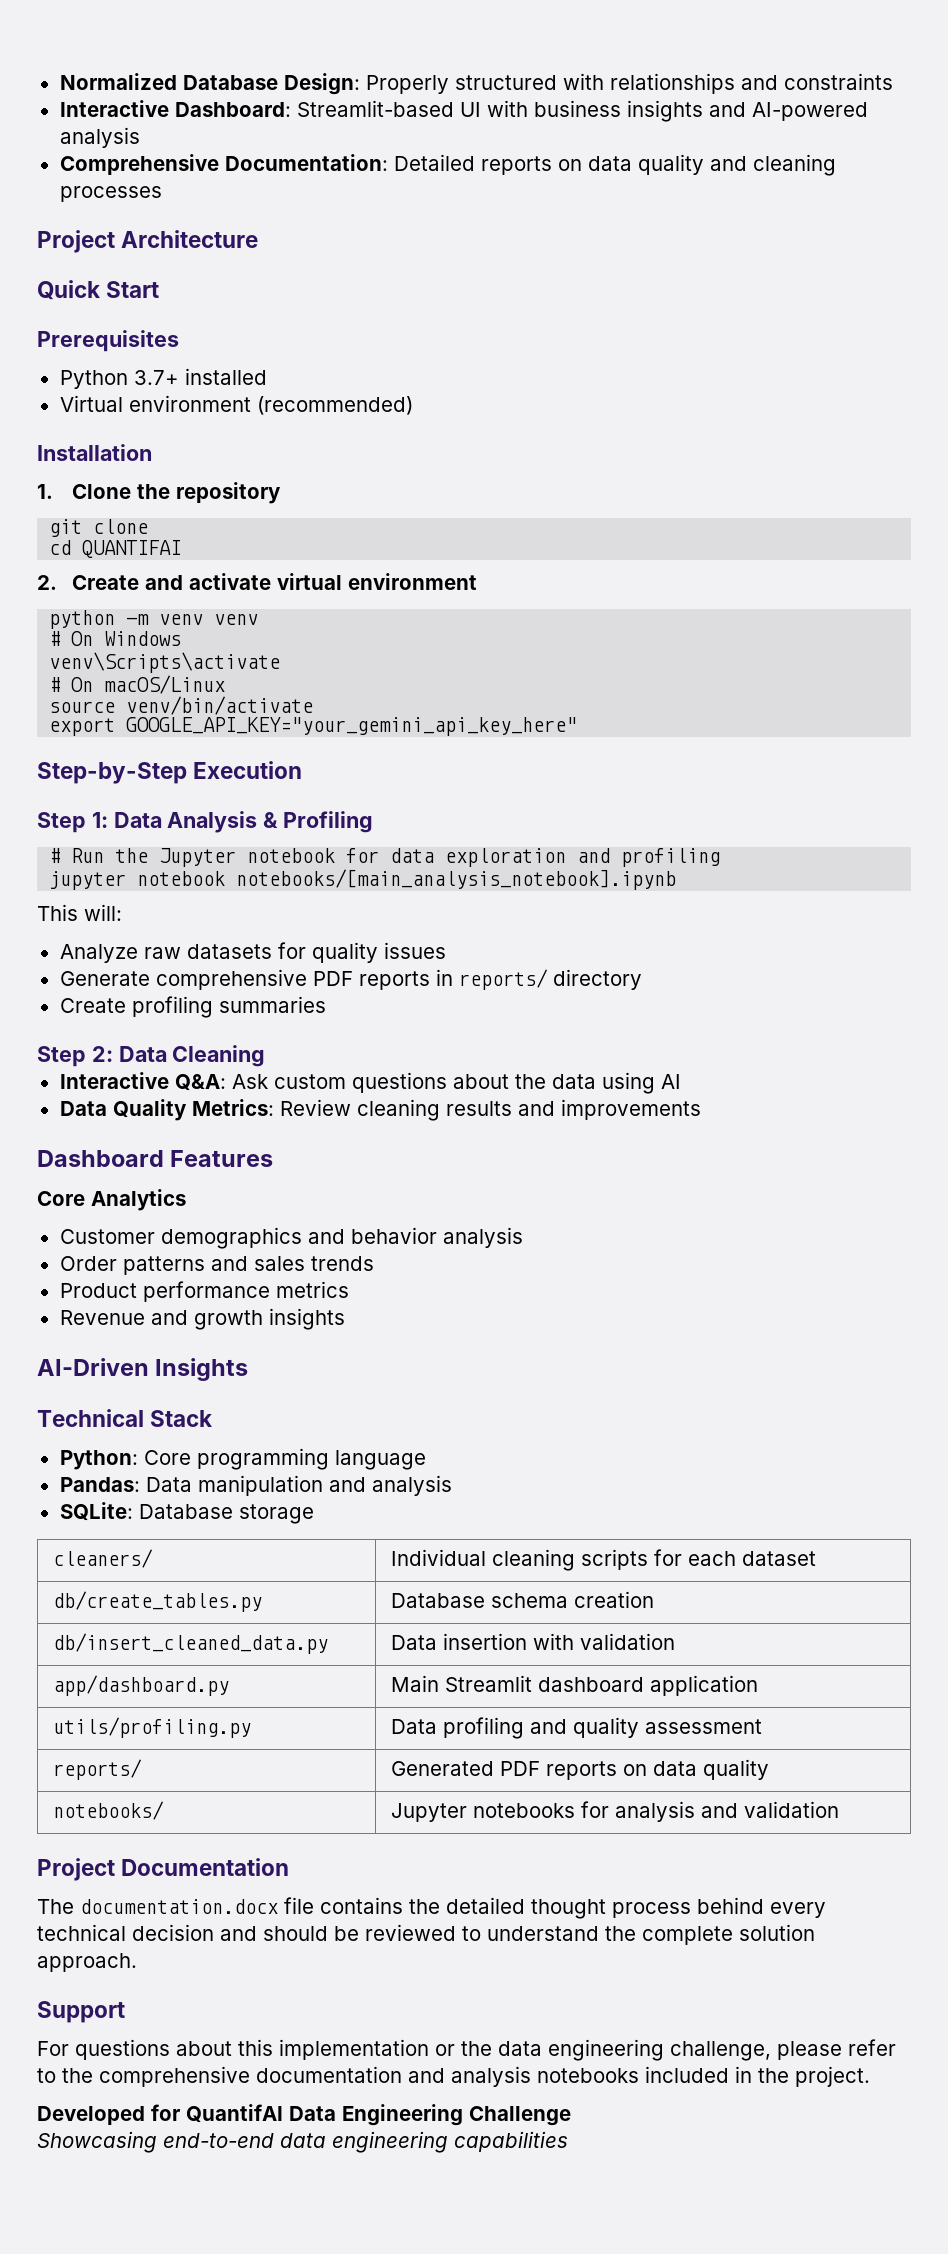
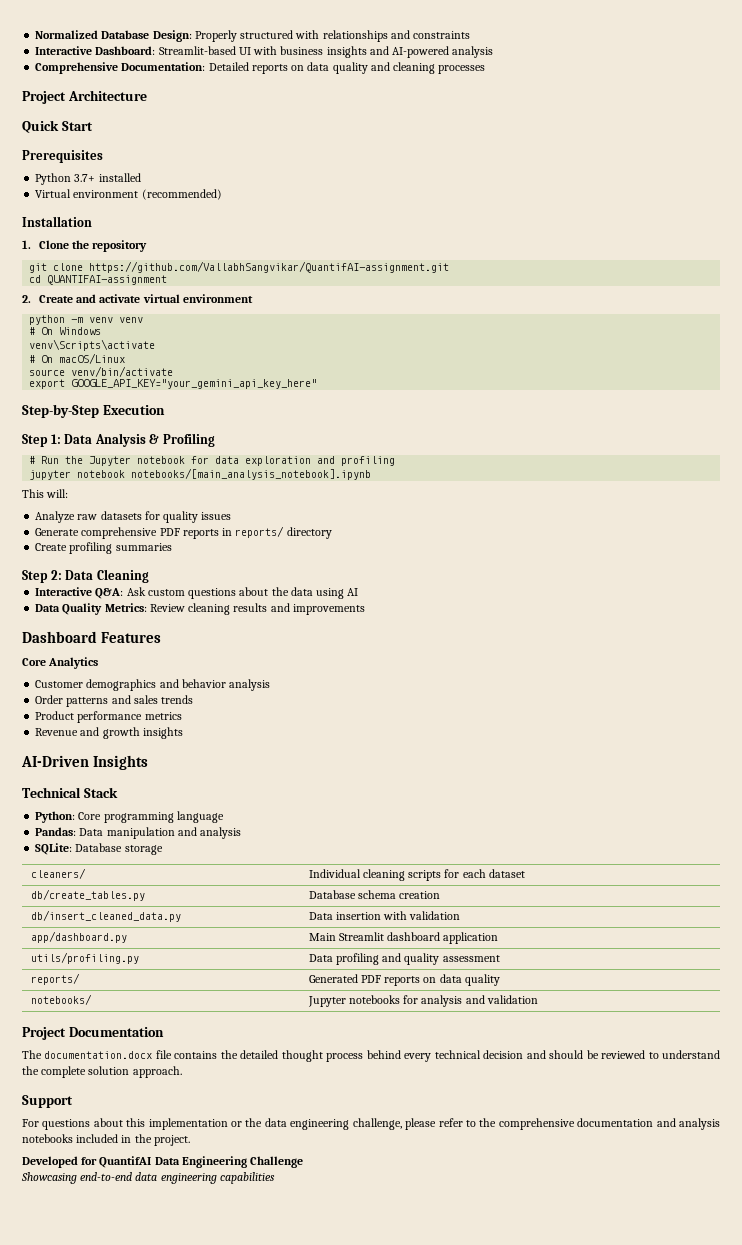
- git clone
+ git clone https://github.com/VallabhSangvikar/QuantifAI-assignment.git
- cd QUANTIFAI
+ cd QUANTIFAI-assignment

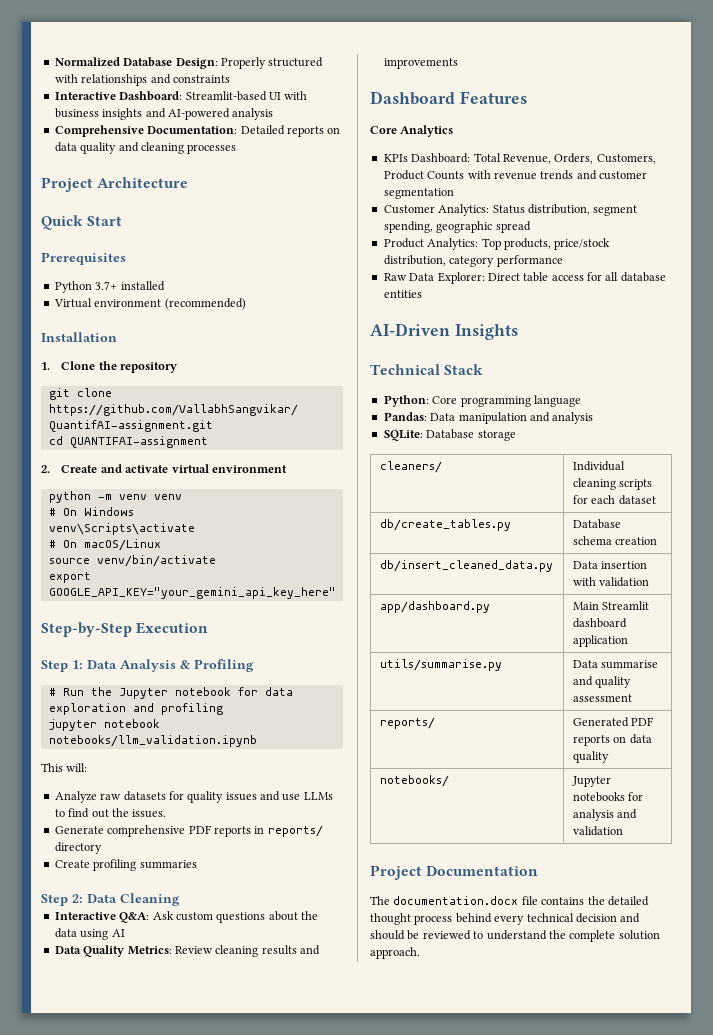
- jupyter notebook notebooks/[main_analysis_notebook].ipynb
+ jupyter notebook notebooks/llm_validation.ipynb
- Analyze raw datasets for quality issues
+ Analyze raw datasets for quality issues and use LLMs to find out the issues.
- Customer demographics and behavior analysis
- Order patterns and sales trends
- Product performance metrics
- Revenue and growth insights
+ KPIs Dashboard: Total Revenue, Orders, Customers, Product Counts with revenue trends and customer segmentation
+ Customer Analytics: Status distribution, segment spending, geographic spread
+ Product Analytics: Top products, price/stock distribution, category performance
+ Raw Data Explorer: Direct table access for all database entities
- utils/profiling.py | Data profiling and quality assessment
+ utils/summarise.py | Data summarise and quality assessment
- Support
- For questions about this implementation or the data engineering challenge, please refer to the comprehensive documentation and analysis notebooks included in the project.
- Developed for QuantifAI Data Engineering Challenge
- Showcasing end-to-end data engineering capabilities

